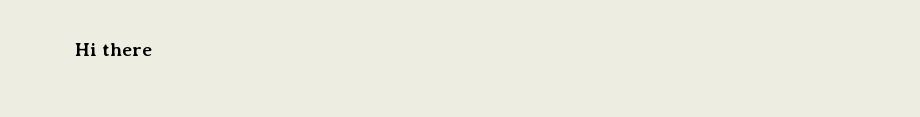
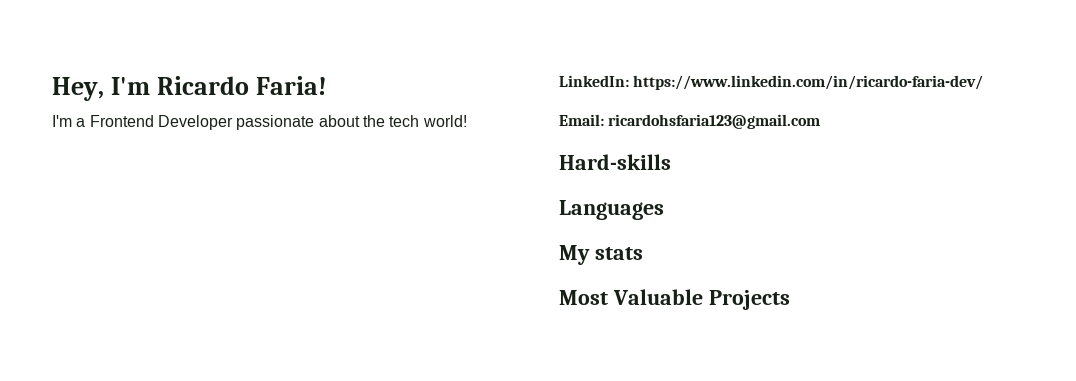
- Hi there
+ Hey, I'm Ricardo Faria!
+ I'm a Frontend Developer passionate about the tech world!
+ LinkedIn: https://www.linkedin.com/in/ricardo-faria-dev/
+ Email: ricardohsfaria123@gmail.com
+ Hard-skills
+ Languages
+ My stats
+ Most Valuable Projects

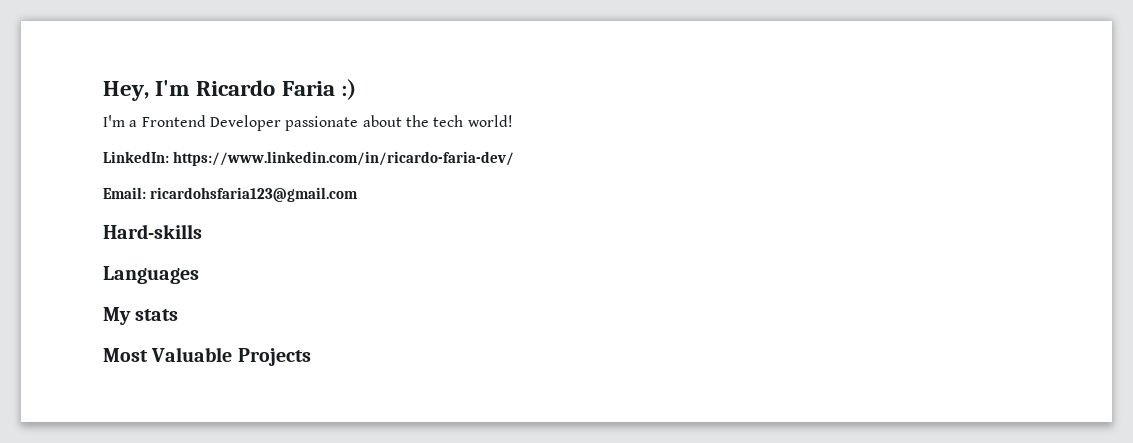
- Hey, I'm Ricardo Faria!
+ Hey, I'm Ricardo Faria :)

